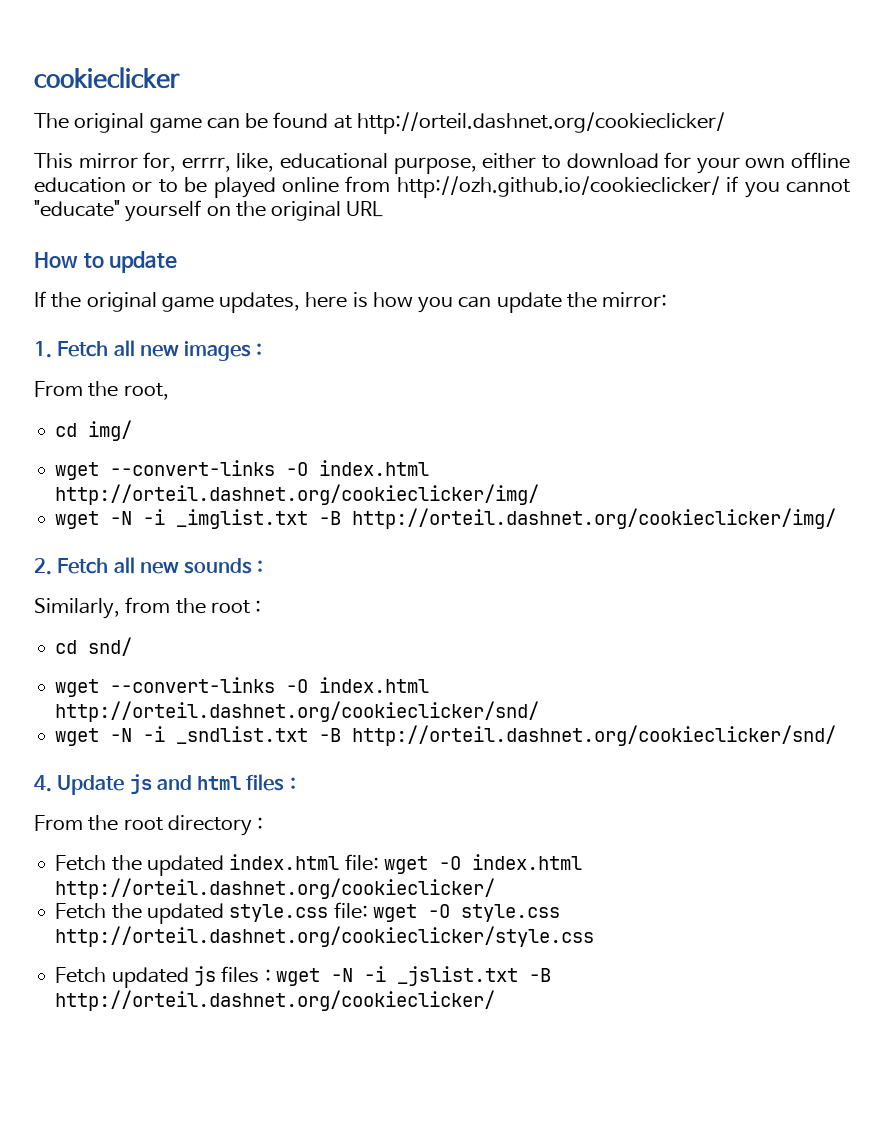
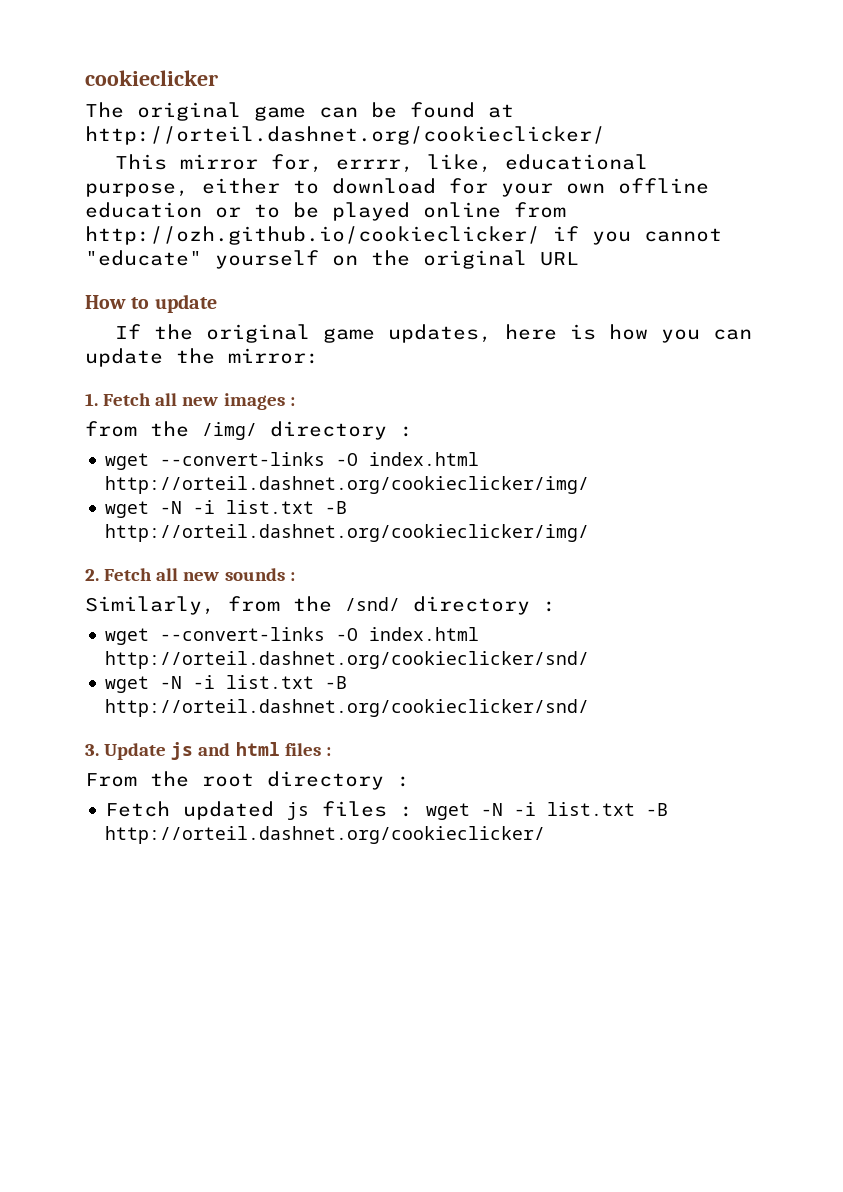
- From the root,
- cd img/
+ from the /img/ directory :
- wget -N -i _imglist.txt -B http://orteil.dashnet.org/cookieclicker/img/
+ wget -N -i list.txt -B http://orteil.dashnet.org/cookieclicker/img/
- Similarly, from the root :
- cd snd/
+ Similarly, from the /snd/ directory :
- wget -N -i _sndlist.txt -B http://orteil.dashnet.org/cookieclicker/snd/
+ wget -N -i list.txt -B http://orteil.dashnet.org/cookieclicker/snd/
- 4. Update js and html files :
+ 3. Update js and html files :
- Fetch the updated index.html file: wget -O index.html http://orteil.dashnet.org/cookieclicker/
- Fetch the updated style.css file: wget -O style.css http://orteil.dashnet.org/cookieclicker/style.css
- Fetch updated js files : wget -N -i _jslist.txt -B http://orteil.dashnet.org/cookieclicker/
+ Fetch updated js files : wget -N -i list.txt -B http://orteil.dashnet.org/cookieclicker/

